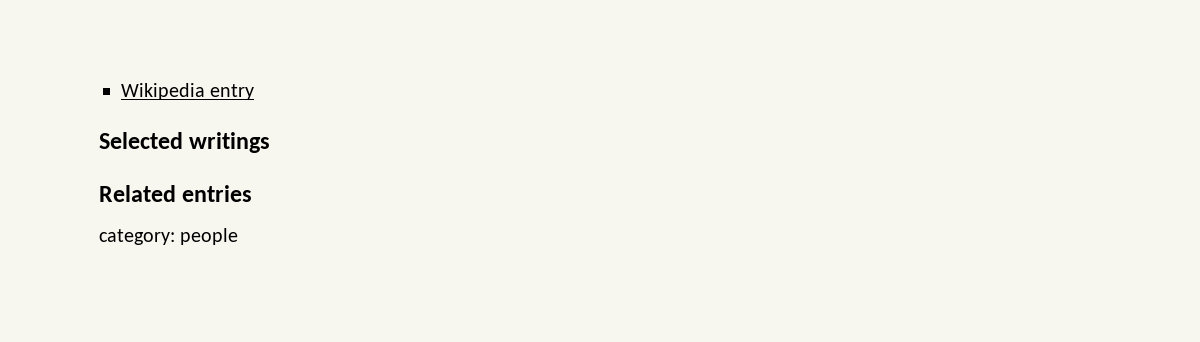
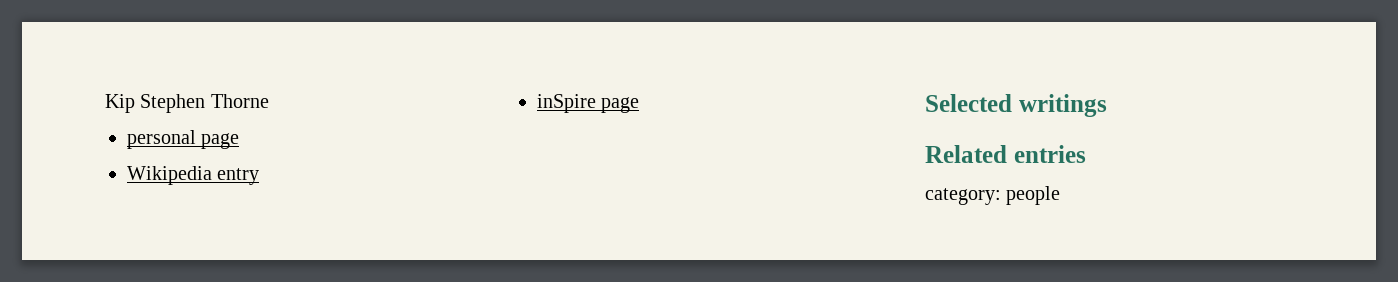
+ Kip Stephen Thorne
+ personal page
+ inSpire page

